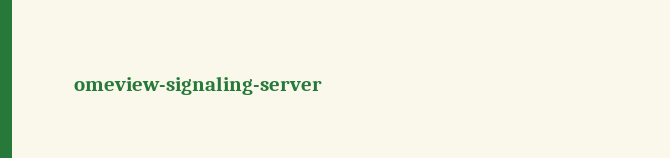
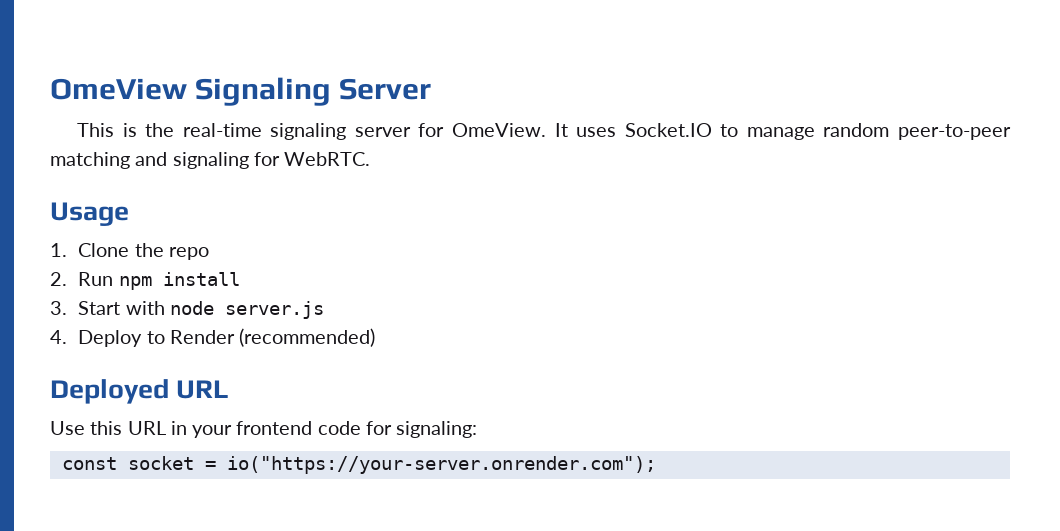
- omeview-signaling-server
+ OmeView Signaling Server
+ This is the real-time signaling server for OmeView. It uses Socket.IO to manage random peer-to-peer matching and signaling for WebRTC.
+ Usage
+ 1. Clone the repo
+ 2. Run npm install
+ 3. Start with node server.js
+ 4. Deploy to Render (recommended)
+ Deployed URL
+ Use this URL in your frontend code for signaling:
+ const socket = io("https://your-server.onrender.com");

